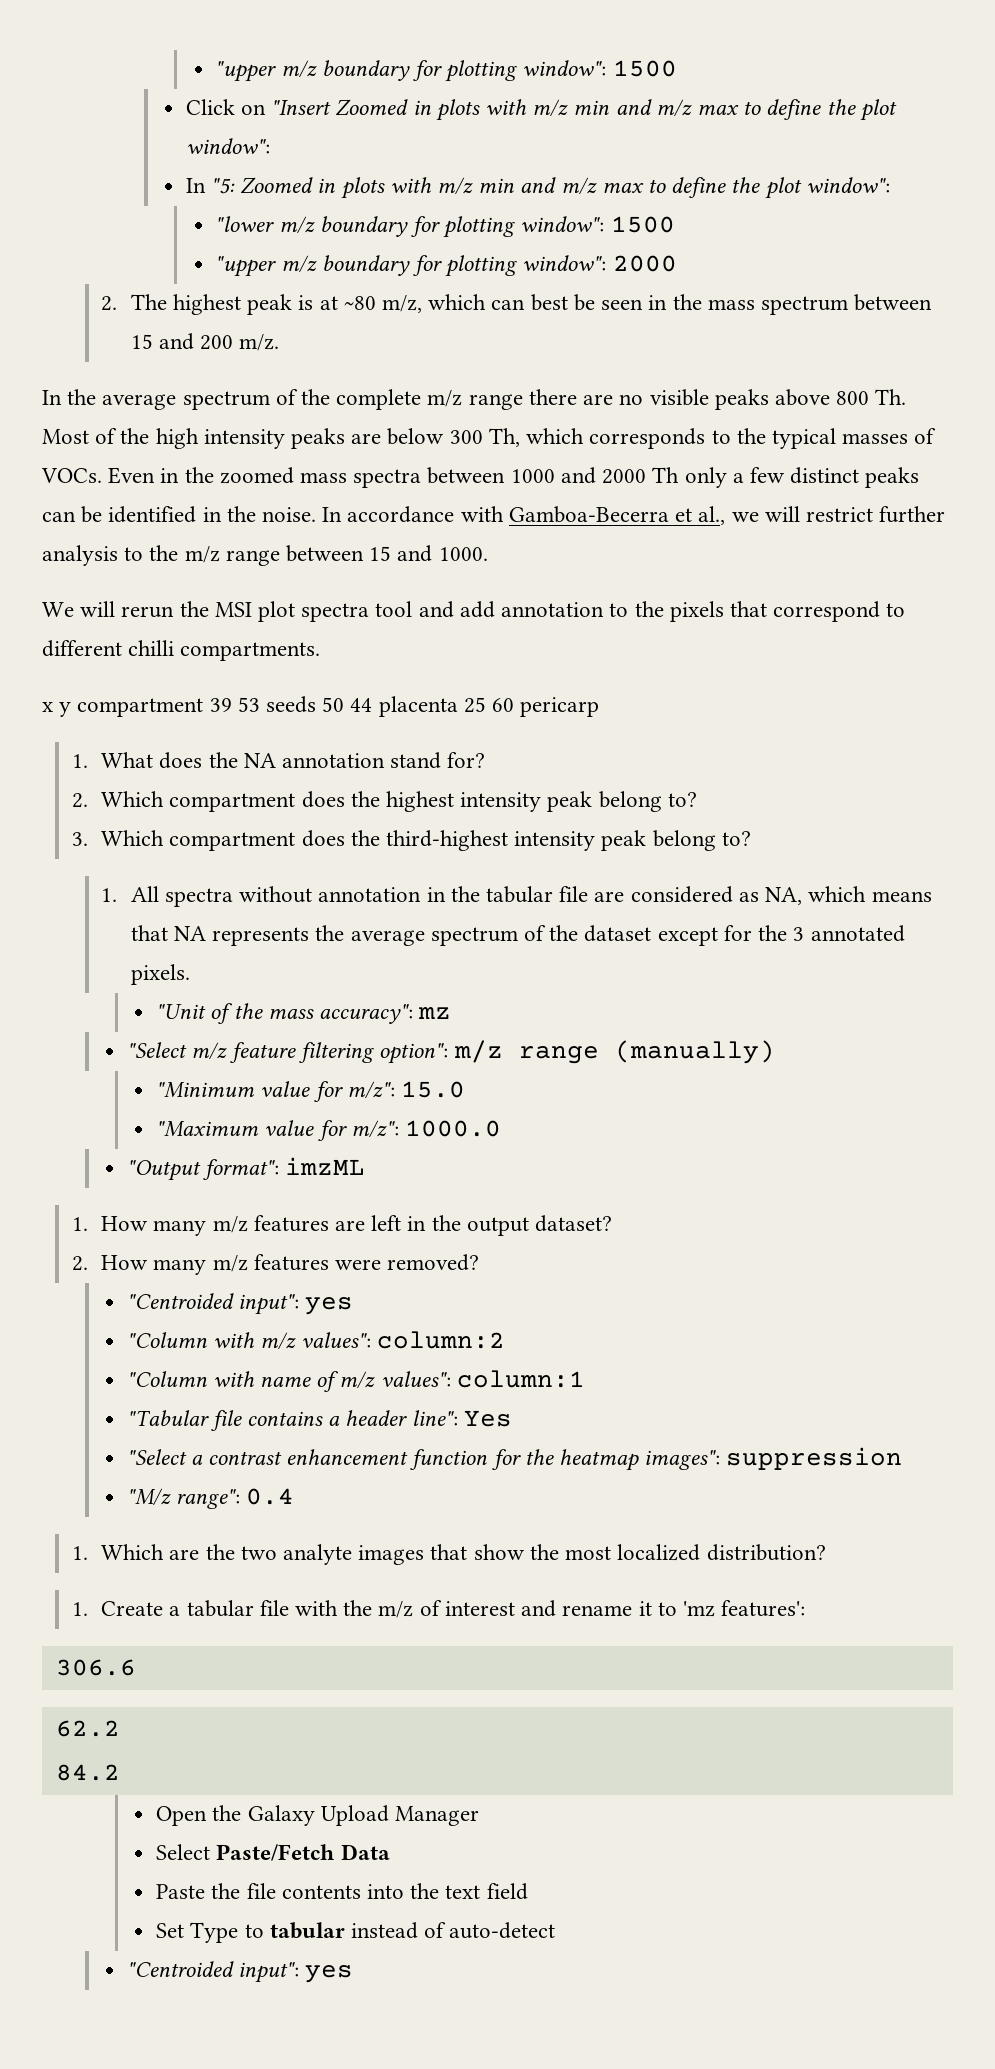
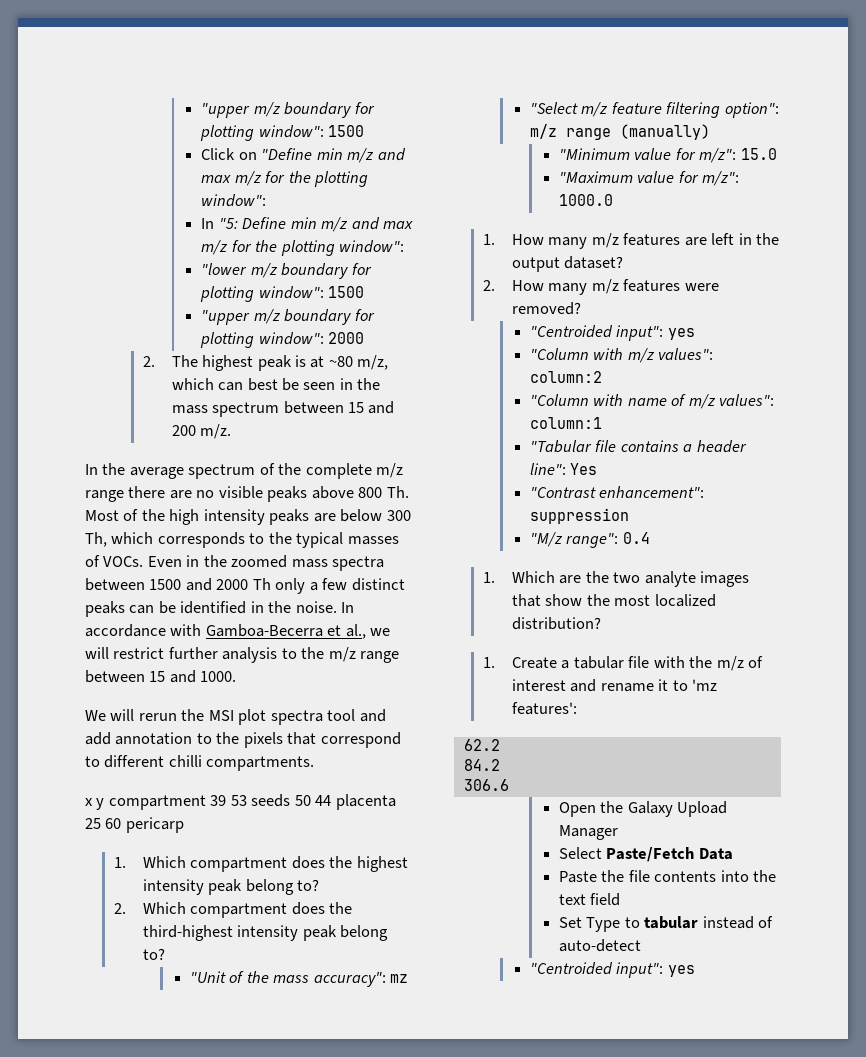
- Click on "Insert Zoomed in plots with m/z min and m/z max to define the plot window":
- In "5: Zoomed in plots with m/z min and m/z max to define the plot window":
+ Click on "Define min m/z and max m/z for the plotting window":
+ In "5: Define min m/z and max m/z for the plotting window":
- Even in the zoomed mass spectra between 1000 and 2000 Th only a few distinct peaks can be identified in the noise.
+ Even in the zoomed mass spectra between 1500 and 2000 Th only a few distinct peaks can be identified in the noise.
- 1. What does the NA annotation stand for?
- 2. Which compartment does the highest intensity peak belong to?
+ 1. Which compartment does the highest intensity peak belong to?
- 3. Which compartment does the third-highest intensity peak belong to?
+ 2. Which compartment does the third-highest intensity peak belong to?
- 1. All spectra without annotation in the tabular file are considered as NA, which means that NA represents the average spectrum of the dataset except for the 3 annotated pixels.
- "Output format": imzML
- "Select a contrast enhancement function for the heatmap images": suppression
+ "Contrast enhancement": suppression
- 306.6
+ 306.6

